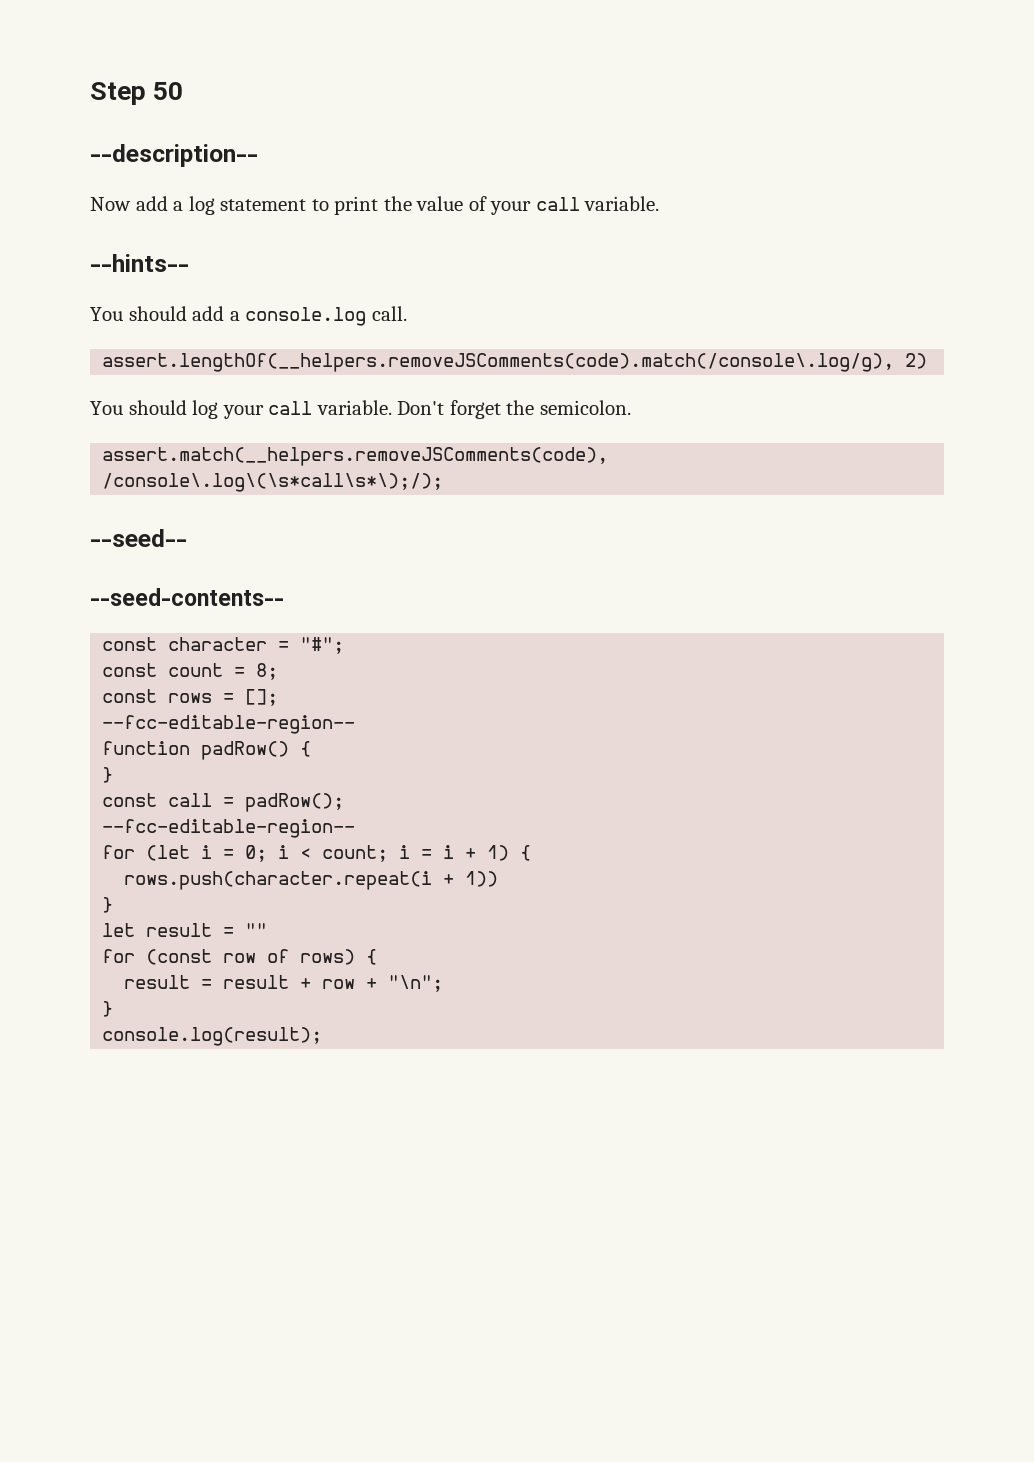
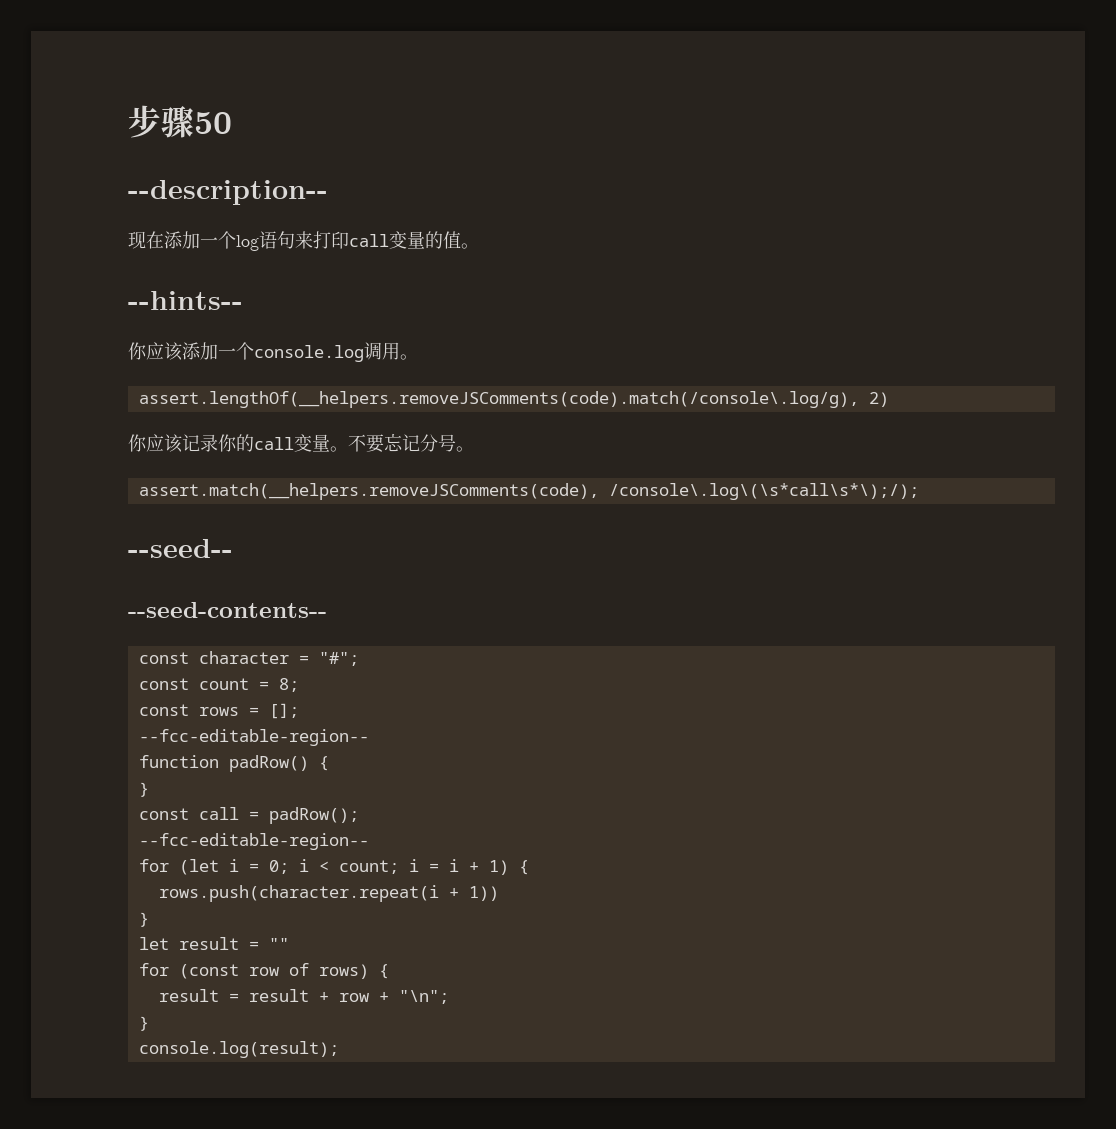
- Step 50
+ 步骤50
- Now add a log statement to print the value of your call variable.
+ 现在添加一个log语句来打印call变量的值。
  --hints--
- You should add a console.log call.
+ 你应该添加一个console.log调用。
  assert.lengthOf(__helpers.removeJSComments(code).match(/console\.log/g), 2)
- You should log your call variable. Don't forget the semicolon.
+ 你应该记录你的call变量。不要忘记分号。

